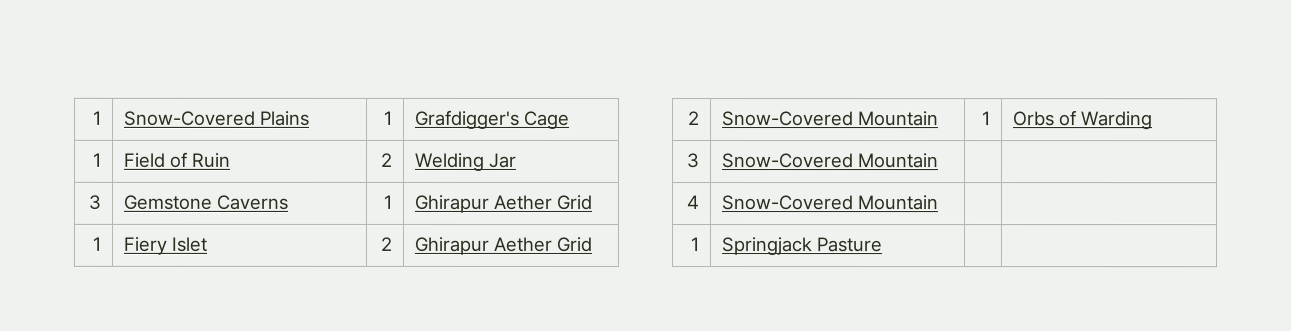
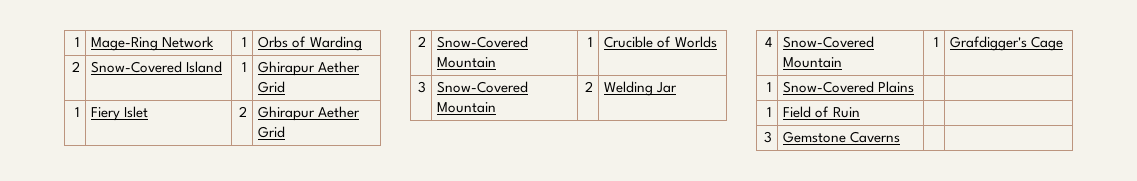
- 1 | Snow-Covered Plains | 1 | Grafdigger's Cage
- 1 | Field of Ruin | 2 | Welding Jar
- 3 | Gemstone Caverns | 1 | Ghirapur Aether Grid
+ 1 | Mage-Ring Network | 1 | Orbs of Warding
+ 2 | Snow-Covered Island | 1 | Ghirapur Aether Grid
- 2 | Snow-Covered Mountain | 1 | Orbs of Warding
+ 2 | Snow-Covered Mountain | 1 | Crucible of Worlds
- 3 | Snow-Covered Mountain | |
+ 3 | Snow-Covered Mountain | 2 | Welding Jar
- 4 | Snow-Covered Mountain | |
- 1 | Springjack Pasture | |
+ 4 | Snow-Covered Mountain | 1 | Grafdigger's Cage
+ 1 | Snow-Covered Plains | |
+ 1 | Field of Ruin | |
+ 3 | Gemstone Caverns | |

